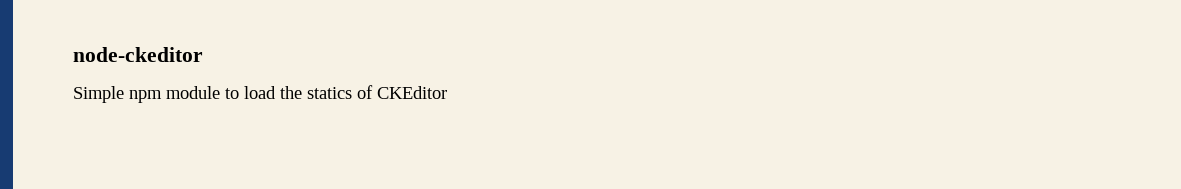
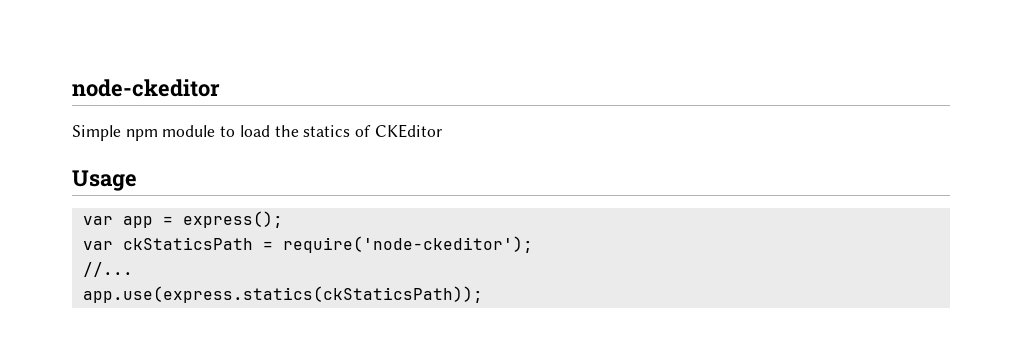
+ Usage
+ var app = express();
+ var ckStaticsPath = require('node-ckeditor');
+ //...
+ app.use(express.statics(ckStaticsPath));

